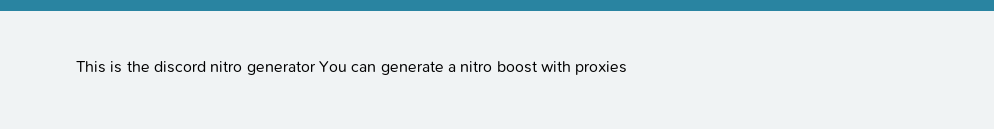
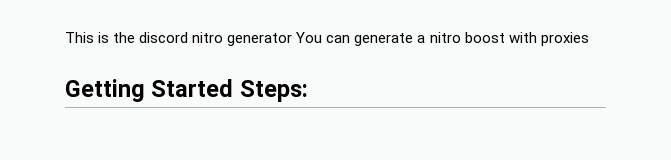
+ Getting Started Steps:

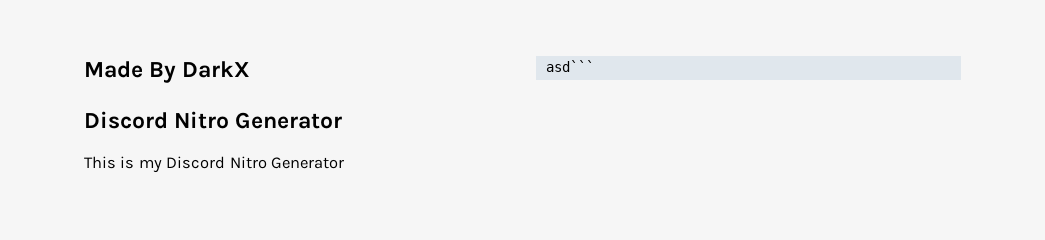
- This is the discord nitro generator You can generate a nitro boost with proxies
- Getting Started Steps:
+ Made By DarkX
+ Discord Nitro Generator
+ This is my Discord Nitro Generator
+ asd```

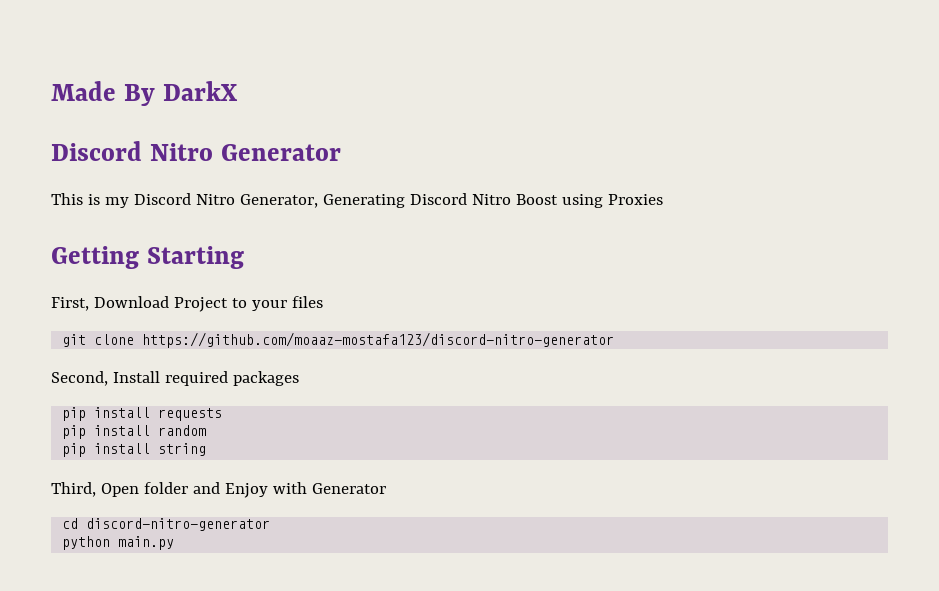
- This is my Discord Nitro Generator
- asd```
+ This is my Discord Nitro Generator, Generating Discord Nitro Boost using Proxies
+ Getting Starting
+ First, Download Project to your files
+ git clone https://github.com/moaaz-mostafa123/discord-nitro-generator
+ Second, Install required packages
+ pip install requests
+ pip install random
+ pip install string
+ Third, Open folder and Enjoy with Generator
+ cd discord-nitro-generator
+ python main.py

